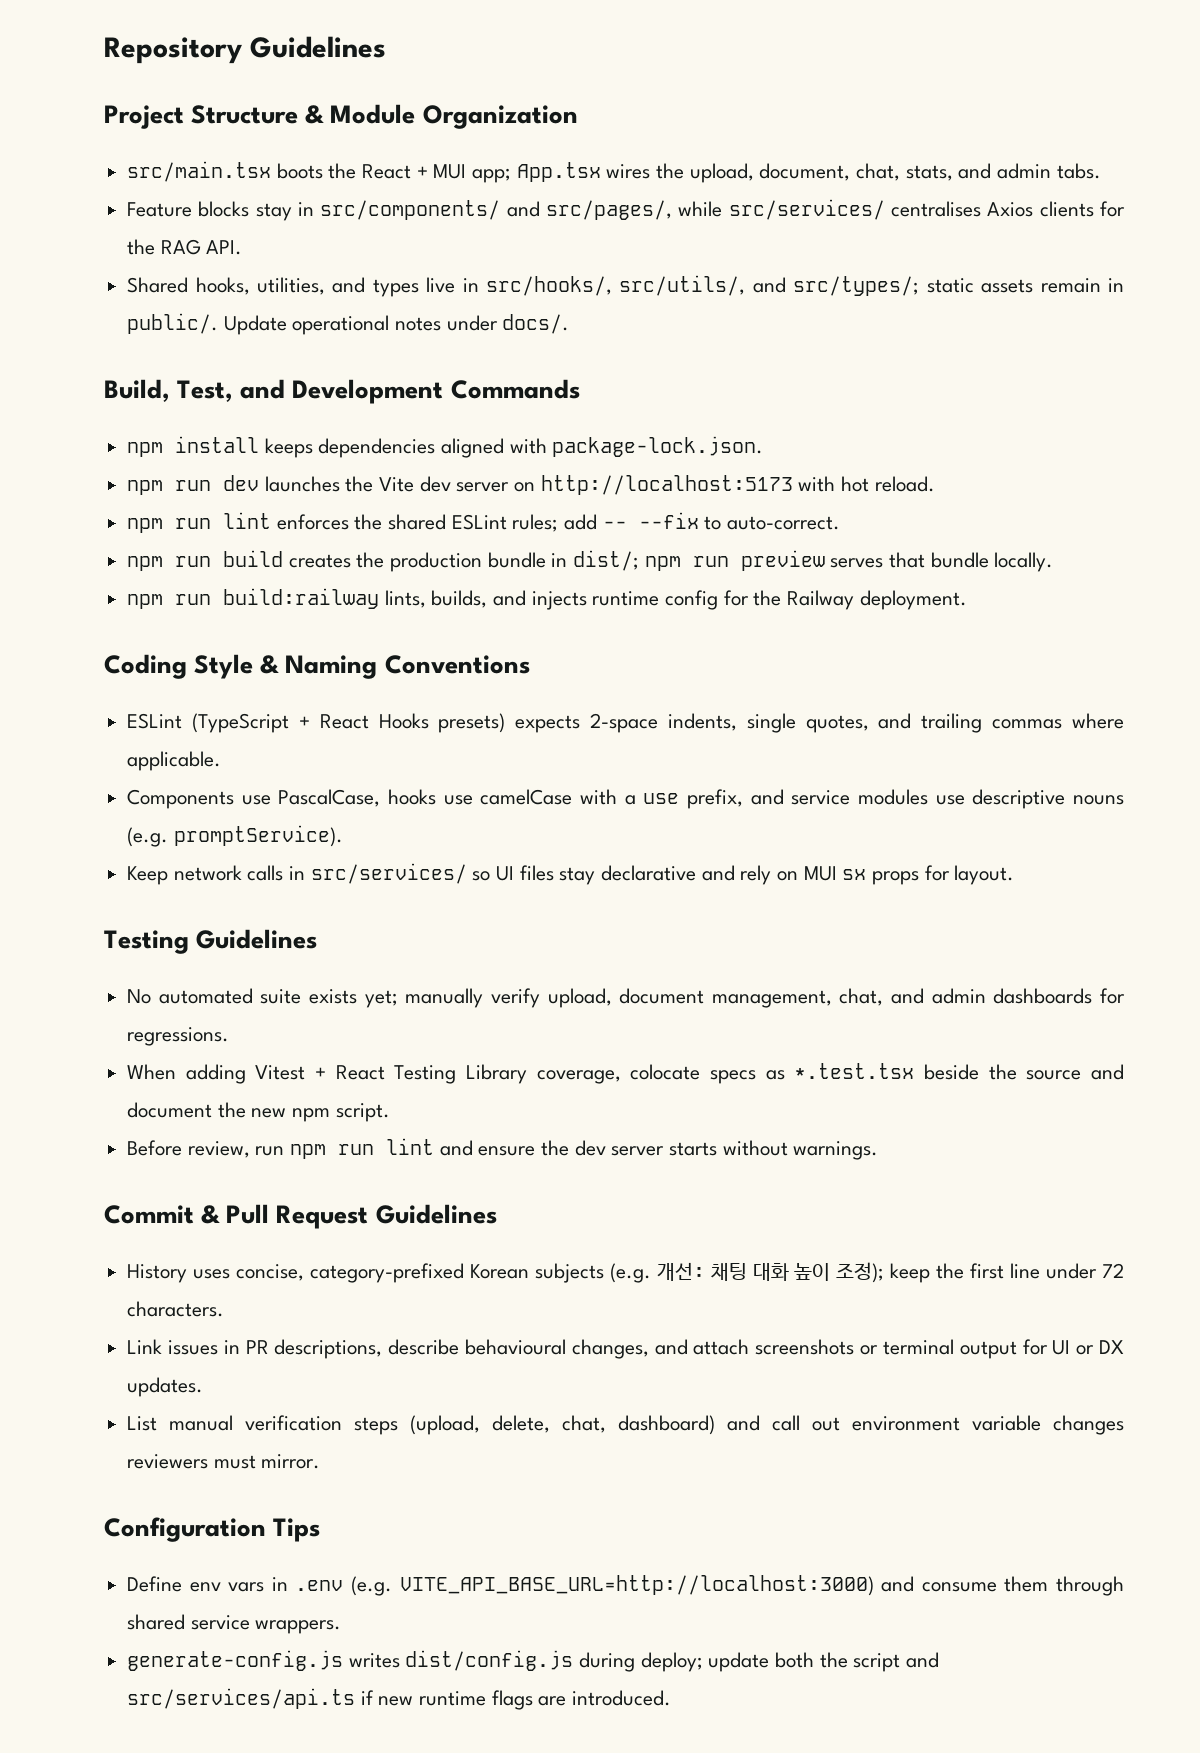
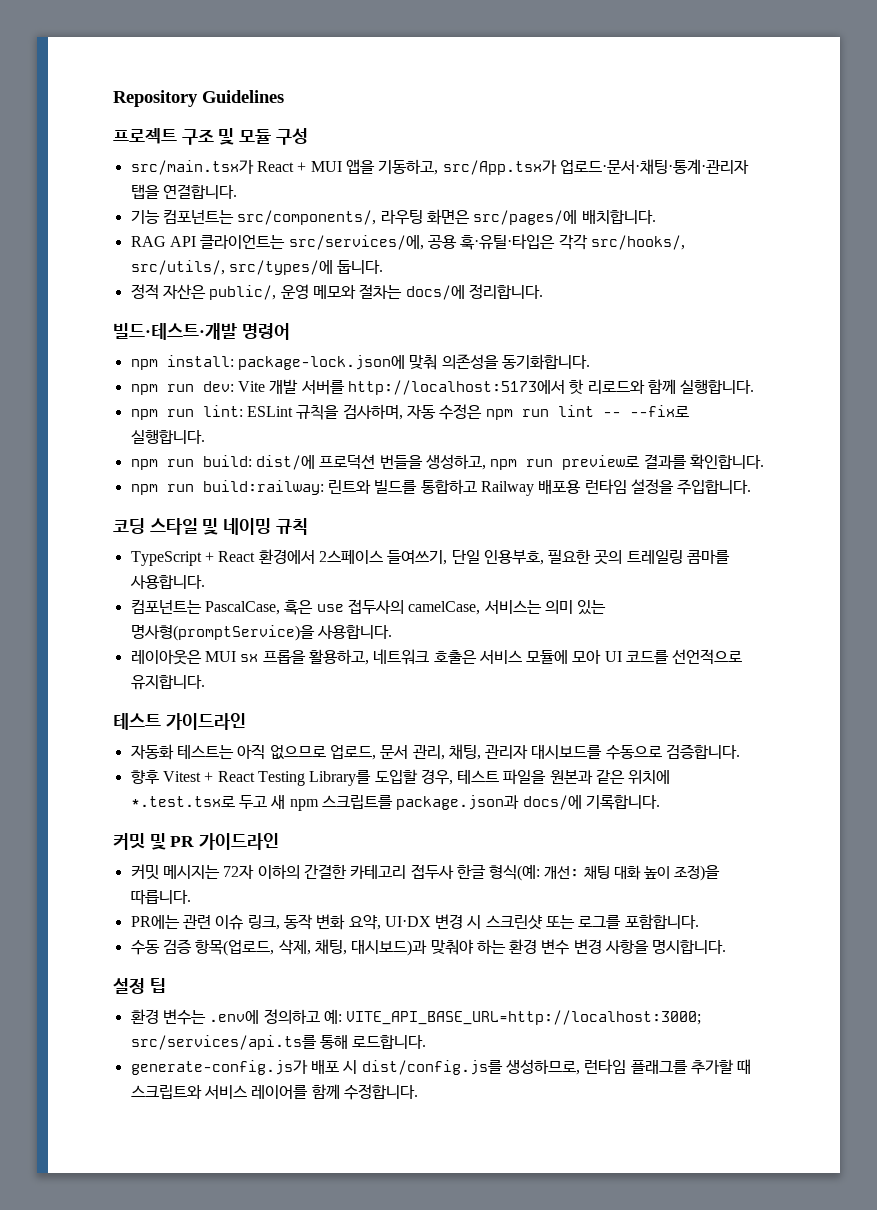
- Project Structure & Module Organization
- src/main.tsx boots the React + MUI app; App.tsx wires the upload, document, chat, stats, and admin tabs.
- Feature blocks stay in src/components/ and src/pages/, while src/services/ centralises Axios clients for the RAG API.
- Shared hooks, utilities, and types live in src/hooks/, src/utils/, and src/types/; static assets remain in public/. Update operational notes under docs/.
- Build, Test, and Development Commands
- npm install keeps dependencies aligned with package-lock.json.
- npm run dev launches the Vite dev server on http://localhost:5173 with hot reload.
- npm run lint enforces the shared ESLint rules; add -- --fix to auto-correct.
- npm run build creates the production bundle in dist/; npm run preview serves that bundle locally.
- npm run build:railway lints, builds, and injects runtime config for the Railway deployment.
- Coding Style & Naming Conventions
- ESLint (TypeScript + React Hooks presets) expects 2-space indents, single quotes, and trailing commas where applicable.
- Components use PascalCase, hooks use camelCase with a use prefix, and service modules use descriptive nouns (e.g. promptService).
- Keep network calls in src/services/ so UI files stay declarative and rely on MUI sx props for layout.
- Testing Guidelines
- No automated suite exists yet; manually verify upload, document management, chat, and admin dashboards for regressions.
- When adding Vitest + React Testing Library coverage, colocate specs as *.test.tsx beside the source and document the new npm script.
- Before review, run npm run lint and ensure the dev server starts without warnings.
- Commit & Pull Request Guidelines
- History uses concise, category-prefixed Korean subjects (e.g. 개선: 채팅 대화 높이 조정); keep the first line under 72 characters.
- Link issues in PR descriptions, describe behavioural changes, and attach screenshots or terminal output for UI or DX updates.
- List manual verification steps (upload, delete, chat, dashboard) and call out environment variable changes reviewers must mirror.
- Configuration Tips
- Define env vars in .env (e.g. VITE_API_BASE_URL=http://localhost:3000) and consume them through shared service wrappers.
- generate-config.js writes dist/config.js during deploy; update both the script and src/services/api.ts if new runtime flags are introduced.
+ 프로젝트 구조 및 모듈 구성
+ src/main.tsx가 React + MUI 앱을 기동하고, src/App.tsx가 업로드·문서·채팅·통계·관리자 탭을 연결합니다.
+ 기능 컴포넌트는 src/components/, 라우팅 화면은 src/pages/에 배치합니다.
+ RAG API 클라이언트는 src/services/에, 공용 훅·유틸·타입은 각각 src/hooks/, src/utils/, src/types/에 둡니다.
+ 정적 자산은 public/, 운영 메모와 절차는 docs/에 정리합니다.
+ 빌드·테스트·개발 명령어
+ npm install: package-lock.json에 맞춰 의존성을 동기화합니다.
+ npm run dev: Vite 개발 서버를 http://localhost:5173에서 핫 리로드와 함께 실행합니다.
+ npm run lint: ESLint 규칙을 검사하며, 자동 수정은 npm run lint -- --fix로 실행합니다.
+ npm run build: dist/에 프로덕션 번들을 생성하고, npm run preview로 결과를 확인합니다.
+ npm run build:railway: 린트와 빌드를 통합하고 Railway 배포용 런타임 설정을 주입합니다.
+ 코딩 스타일 및 네이밍 규칙
+ TypeScript + React 환경에서 2스페이스 들여쓰기, 단일 인용부호, 필요한 곳의 트레일링 콤마를 사용합니다.
+ 컴포넌트는 PascalCase, 훅은 use 접두사의 camelCase, 서비스는 의미 있는 명사형(promptService)을 사용합니다.
+ 레이아웃은 MUI sx 프롭을 활용하고, 네트워크 호출은 서비스 모듈에 모아 UI 코드를 선언적으로 유지합니다.
+ 테스트 가이드라인
+ 자동화 테스트는 아직 없으므로 업로드, 문서 관리, 채팅, 관리자 대시보드를 수동으로 검증합니다.
+ 향후 Vitest + React Testing Library를 도입할 경우, 테스트 파일을 원본과 같은 위치에 *.test.tsx로 두고 새 npm 스크립트를 package.json과 docs/에 기록합니다.
+ 커밋 및 PR 가이드라인
+ 커밋 메시지는 72자 이하의 간결한 카테고리 접두사 한글 형식(예: 개선: 채팅 대화 높이 조정)을 따릅니다.
+ PR에는 관련 이슈 링크, 동작 변화 요약, UI·DX 변경 시 스크린샷 또는 로그를 포함합니다.
+ 수동 검증 항목(업로드, 삭제, 채팅, 대시보드)과 맞춰야 하는 환경 변수 변경 사항을 명시합니다.
+ 설정 팁
+ 환경 변수는 .env에 정의하고 예: VITE_API_BASE_URL=http://localhost:3000; src/services/api.ts를 통해 로드합니다.
+ generate-config.js가 배포 시 dist/config.js를 생성하므로, 런타임 플래그를 추가할 때 스크립트와 서비스 레이어를 함께 수정합니다.

